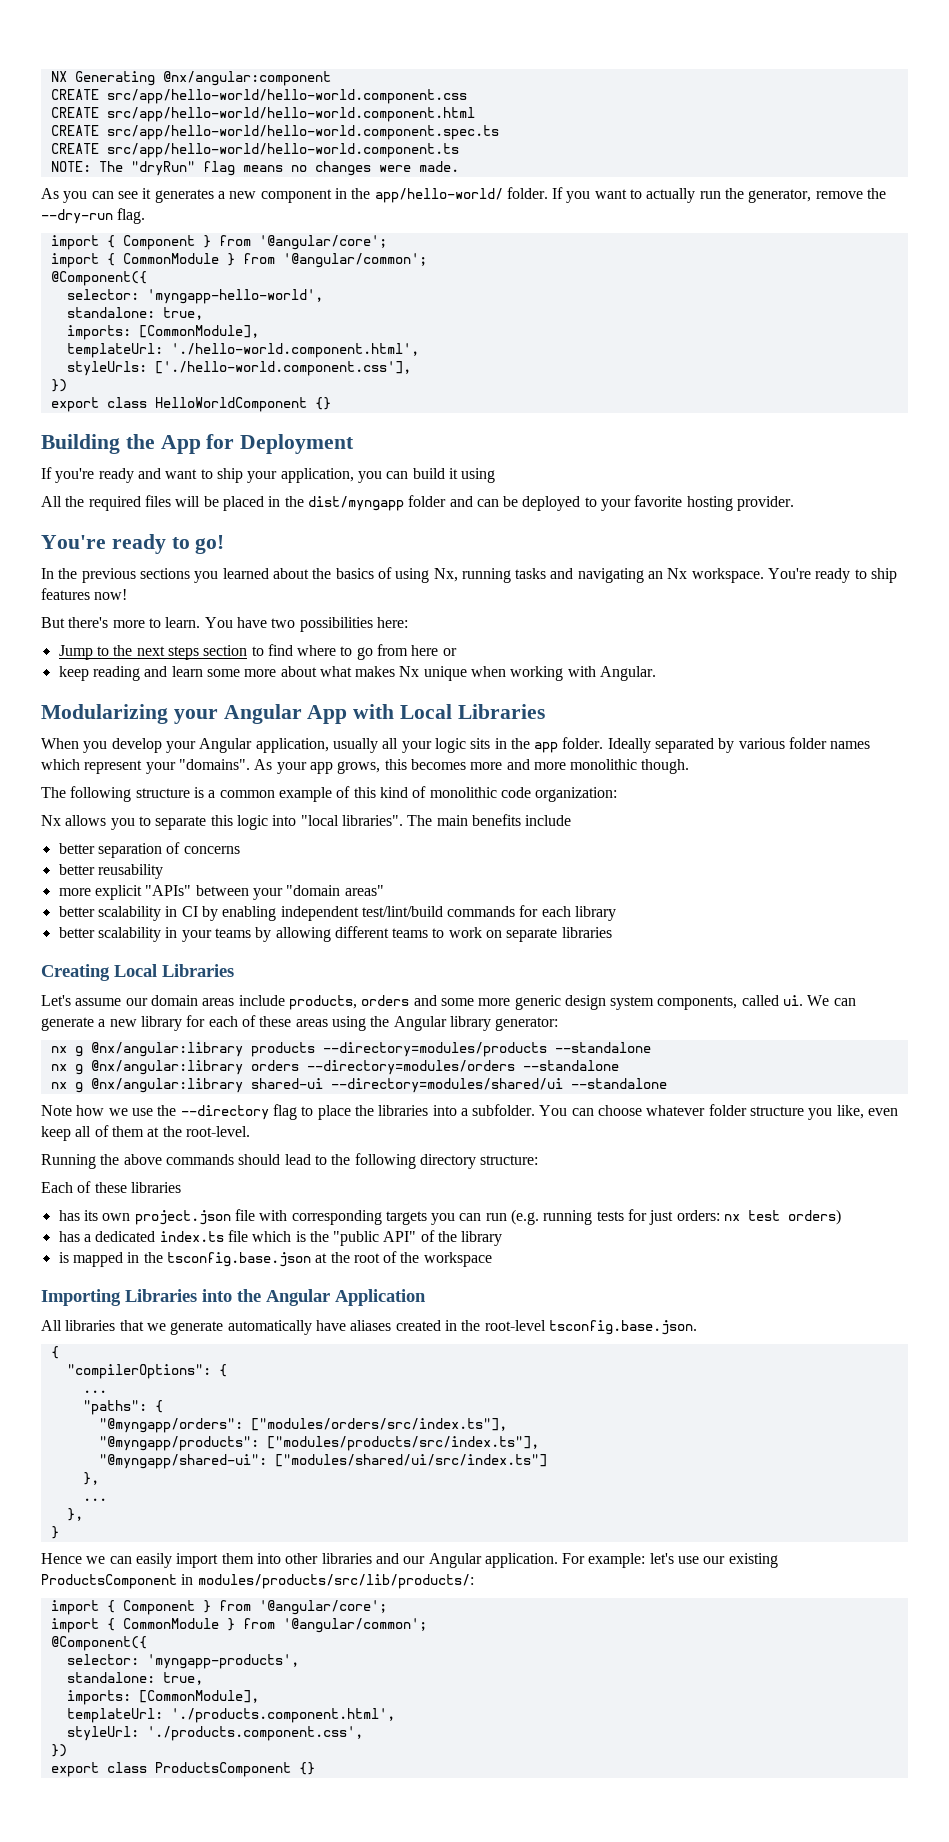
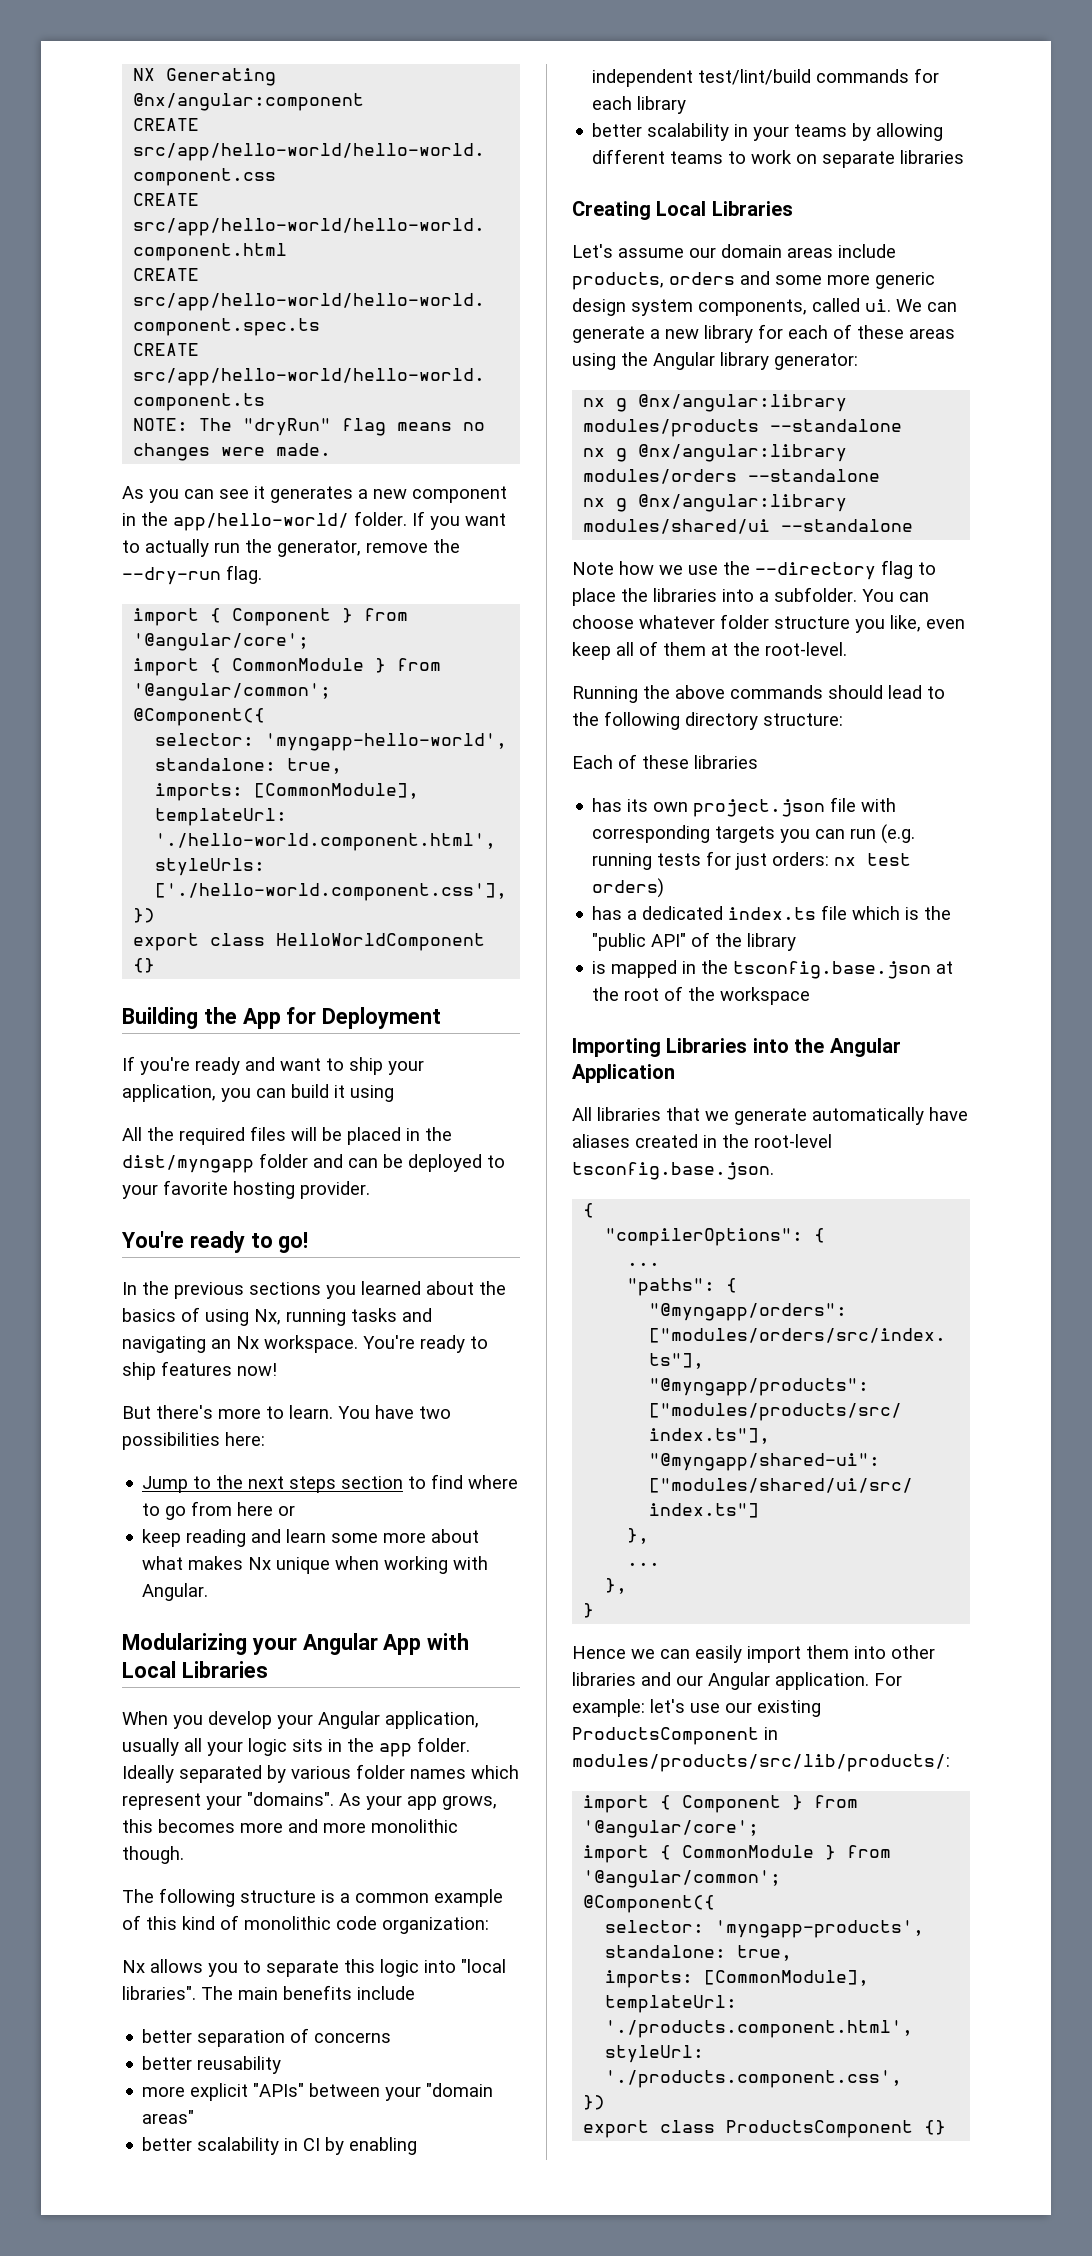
- nx g @nx/angular:library products --directory=modules/products --standalone
- nx g @nx/angular:library orders --directory=modules/orders --standalone
- nx g @nx/angular:library shared-ui --directory=modules/shared/ui --standalone
+ nx g @nx/angular:library modules/products --standalone
+ nx g @nx/angular:library modules/orders --standalone
+ nx g @nx/angular:library modules/shared/ui --standalone

